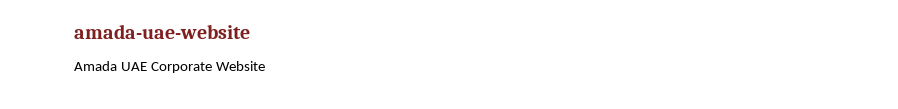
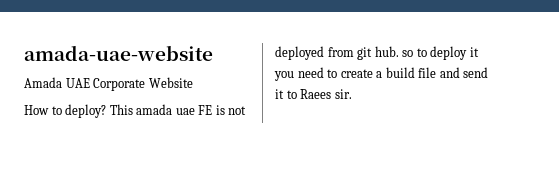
+ How to deploy? This amada uae FE is not deployed from git hub. so to deploy it you need to create a build file and send it to Raees sir.

